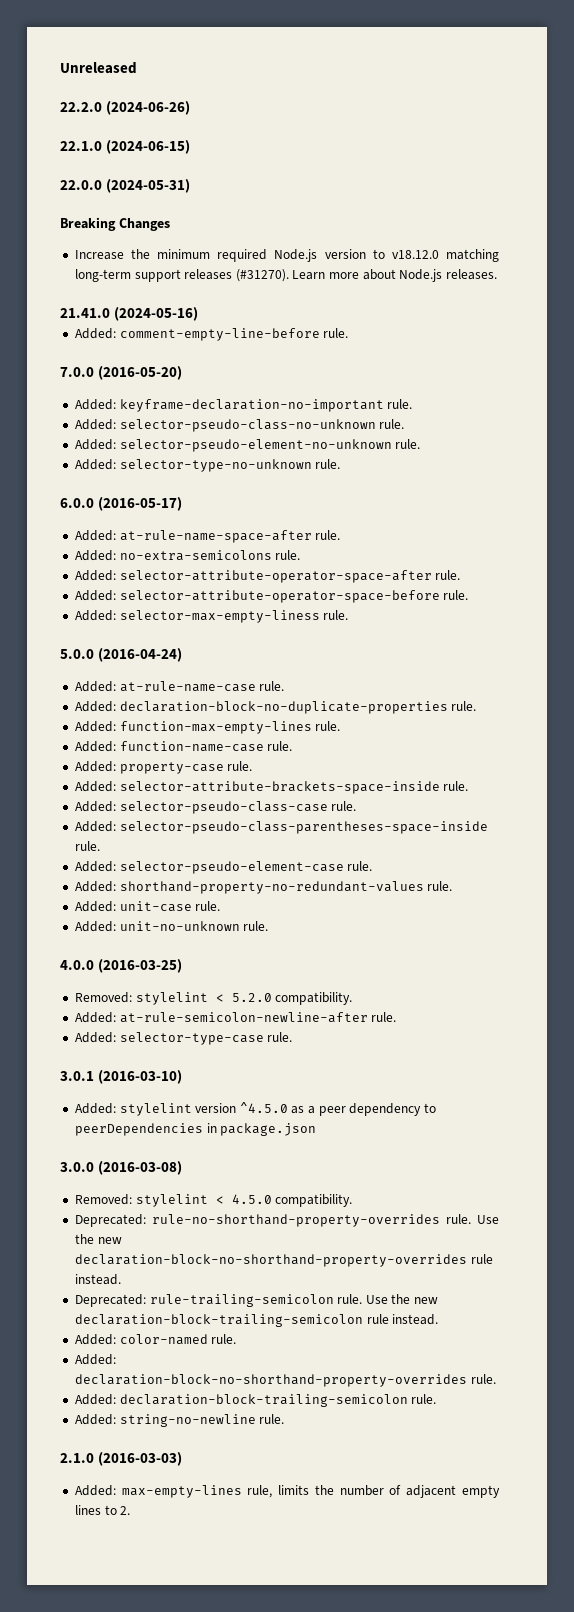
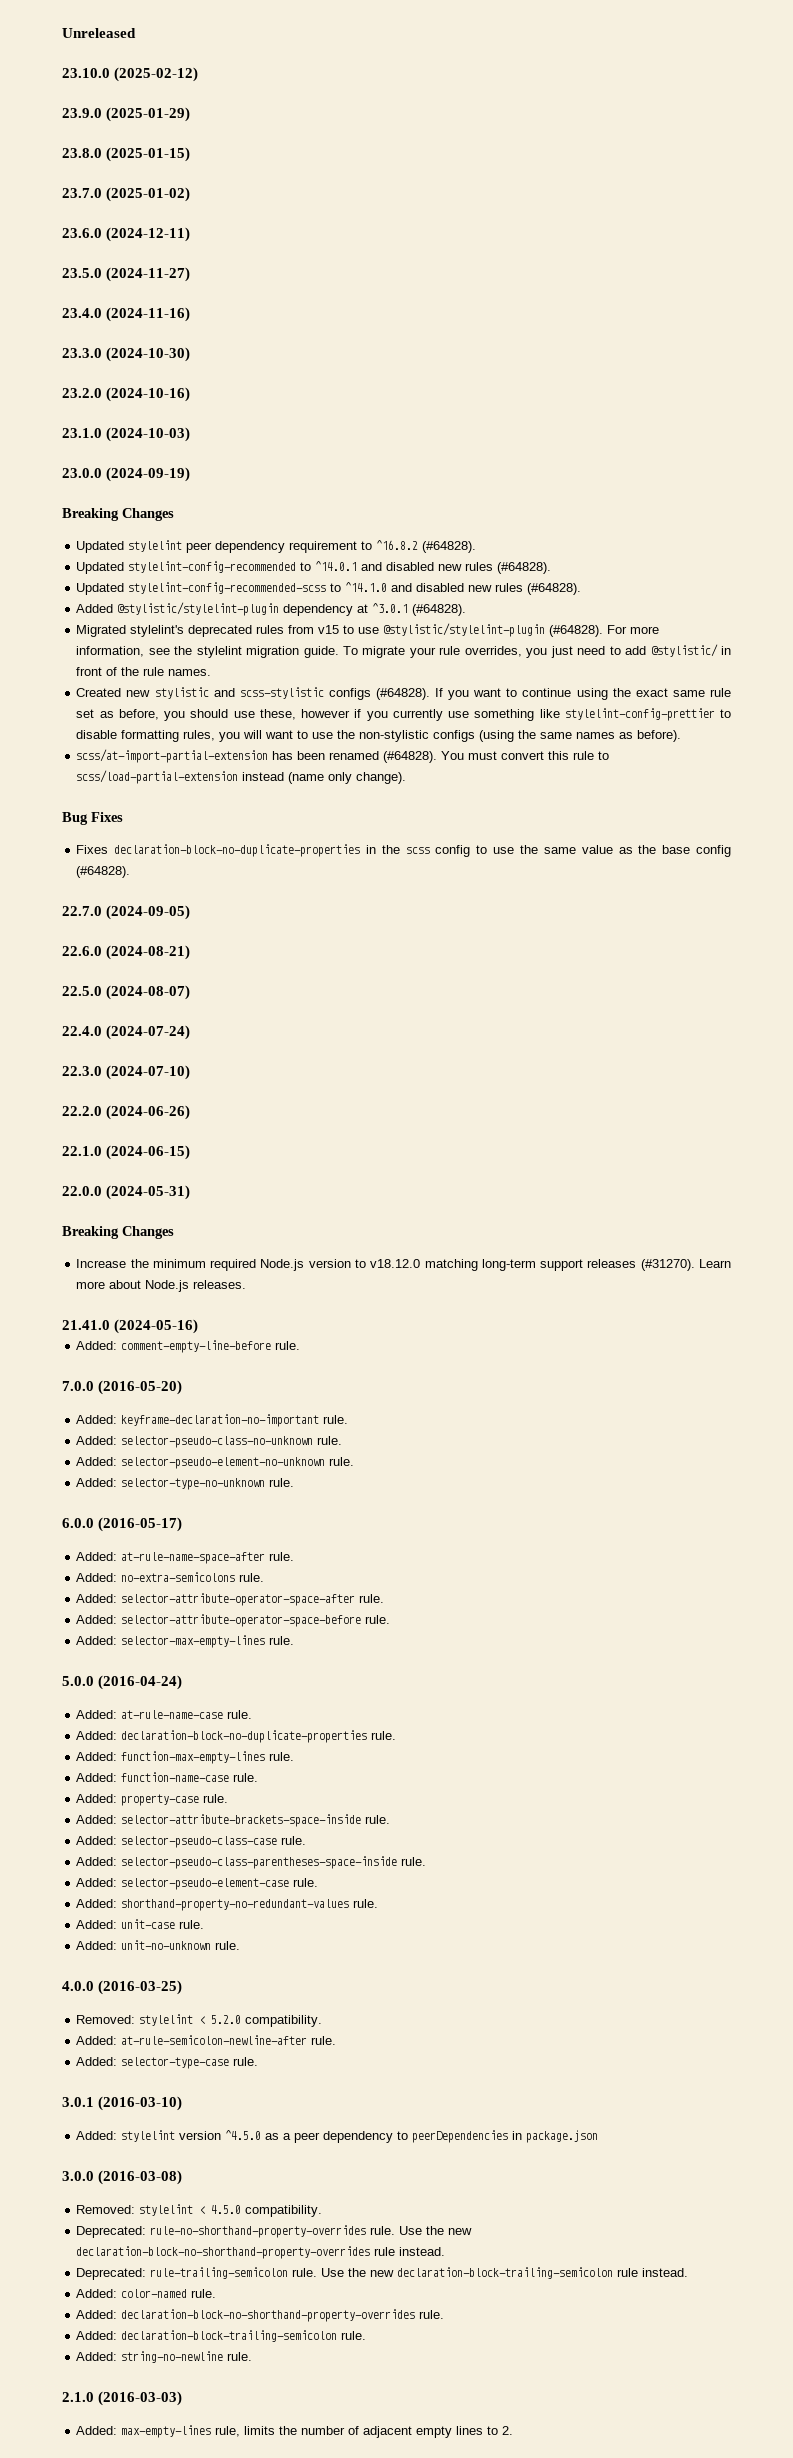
+ 23.10.0 (2025-02-12)
+ 23.9.0 (2025-01-29)
+ 23.8.0 (2025-01-15)
+ 23.7.0 (2025-01-02)
+ 23.6.0 (2024-12-11)
+ 23.5.0 (2024-11-27)
+ 23.4.0 (2024-11-16)
+ 23.3.0 (2024-10-30)
+ 23.2.0 (2024-10-16)
+ 23.1.0 (2024-10-03)
+ 23.0.0 (2024-09-19)
+ Breaking Changes
+ Updated stylelint peer dependency requirement to ^16.8.2 (#64828).
+ Updated stylelint-config-recommended to ^14.0.1 and disabled new rules (#64828).
+ Updated stylelint-config-recommended-scss to ^14.1.0 and disabled new rules (#64828).
+ Added @stylistic/stylelint-plugin dependency at ^3.0.1 (#64828).
+ Migrated stylelint's deprecated rules from v15 to use @stylistic/stylelint-plugin (#64828). For more information, see the stylelint migration guide. To migrate your rule overrides, you just need to add @stylistic/ in front of the rule names.
+ Created new stylistic and scss-stylistic configs (#64828). If you want to continue using the exact same rule set as before, you should use these, however if you currently use something like stylelint-config-prettier to disable formatting rules, you will want to use the non-stylistic configs (using the same names as before).
+ scss/at-import-partial-extension has been renamed (#64828). You must convert this rule to scss/load-partial-extension instead (name only change).
+ Bug Fixes
+ Fixes declaration-block-no-duplicate-properties in the scss config to use the same value as the base config (#64828).
+ 22.7.0 (2024-09-05)
+ 22.6.0 (2024-08-21)
+ 22.5.0 (2024-08-07)
+ 22.4.0 (2024-07-24)
+ 22.3.0 (2024-07-10)
- Added: selector-max-empty-liness rule.
+ Added: selector-max-empty-lines rule.

